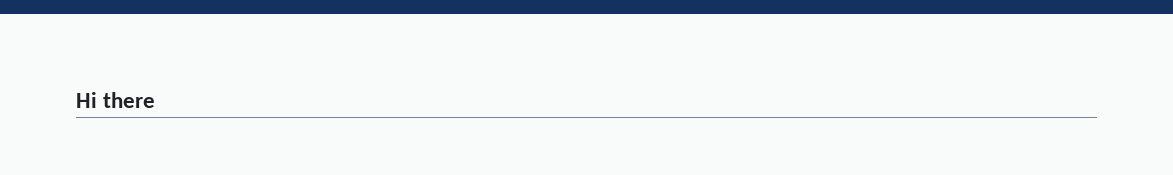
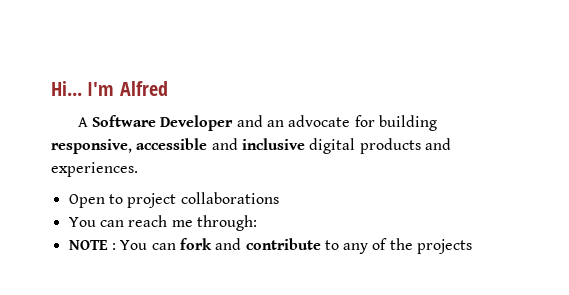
- Hi there
+ Hi... I'm Alfred
+ A Software Developer and an advocate for building responsive, accessible and inclusive digital products and experiences.
+ Open to project collaborations
+ You can reach me through:
+ NOTE : You can fork and contribute to any of the projects

